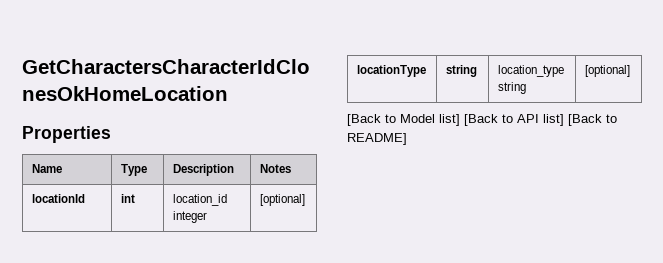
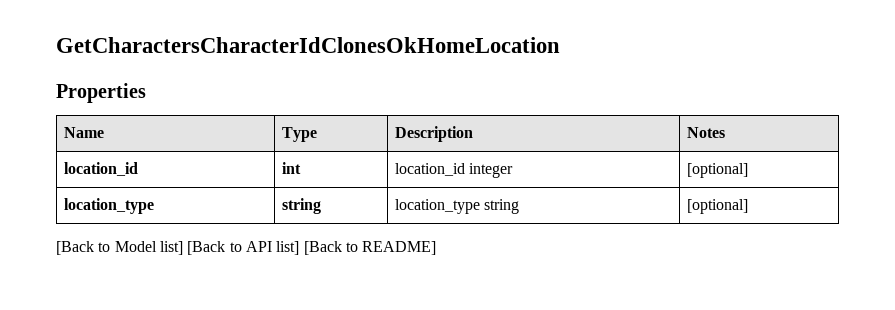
- locationId | int | location_id integer | [optional]
+ location_id | int | location_id integer | [optional]
- locationType | string | location_type string | [optional]
+ location_type | string | location_type string | [optional]

